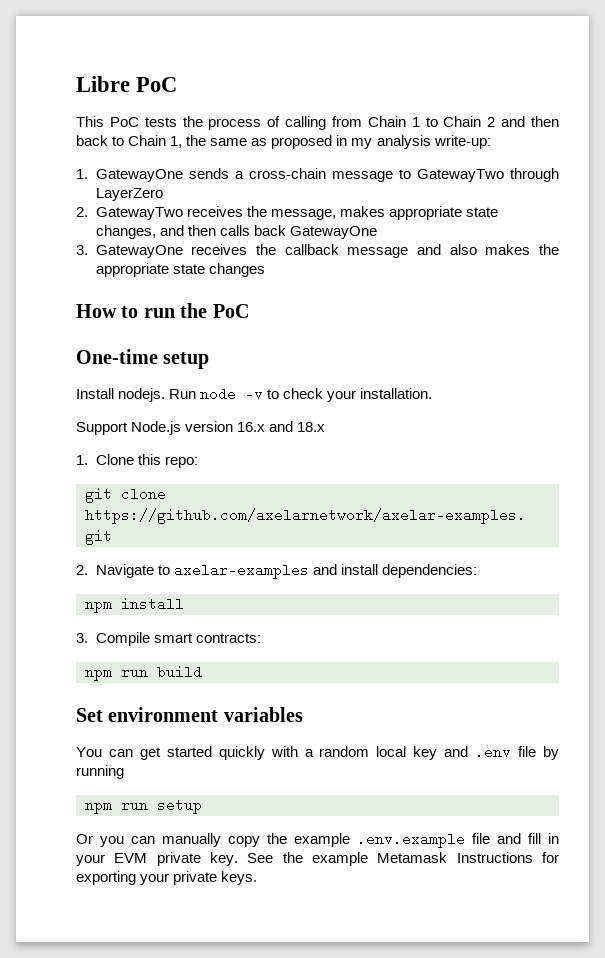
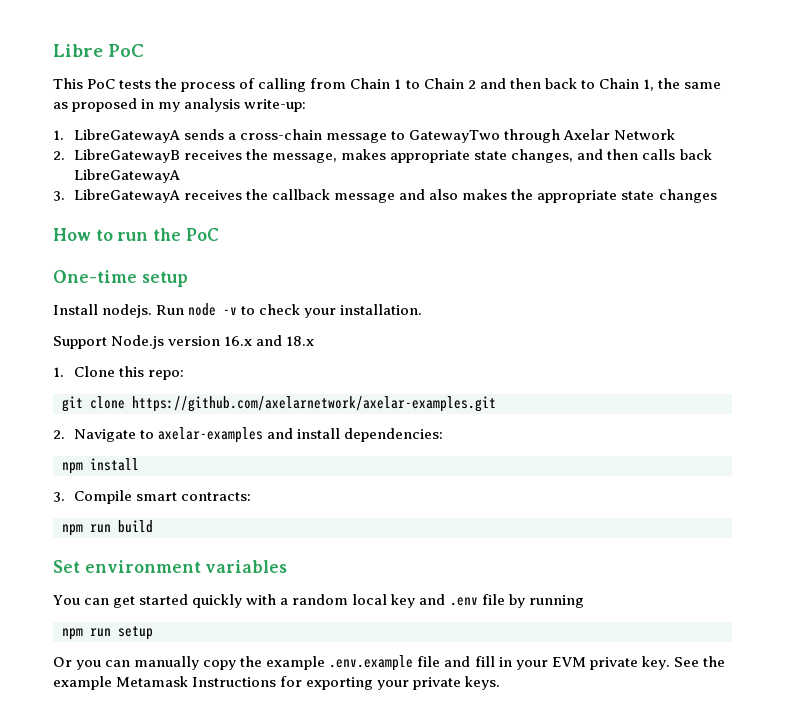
- 1. GatewayOne sends a cross-chain message to GatewayTwo through LayerZero
- 2. GatewayTwo receives the message, makes appropriate state changes, and then calls back GatewayOne
- 3. GatewayOne receives the callback message and also makes the appropriate state changes
+ 1. LibreGatewayA sends a cross-chain message to GatewayTwo through Axelar Network
+ 2. LibreGatewayB receives the message, makes appropriate state changes, and then calls back LibreGatewayA
+ 3. LibreGatewayA receives the callback message and also makes the appropriate state changes

